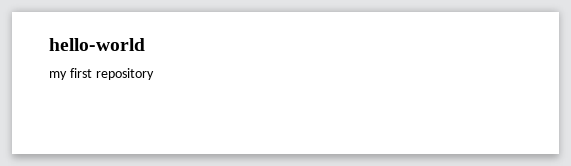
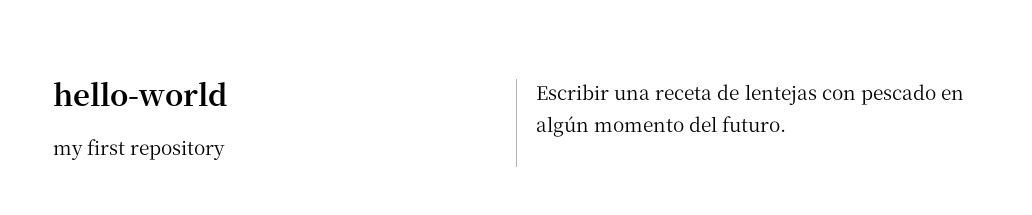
+ Escribir una receta de lentejas con pescado en algún momento del futuro.

